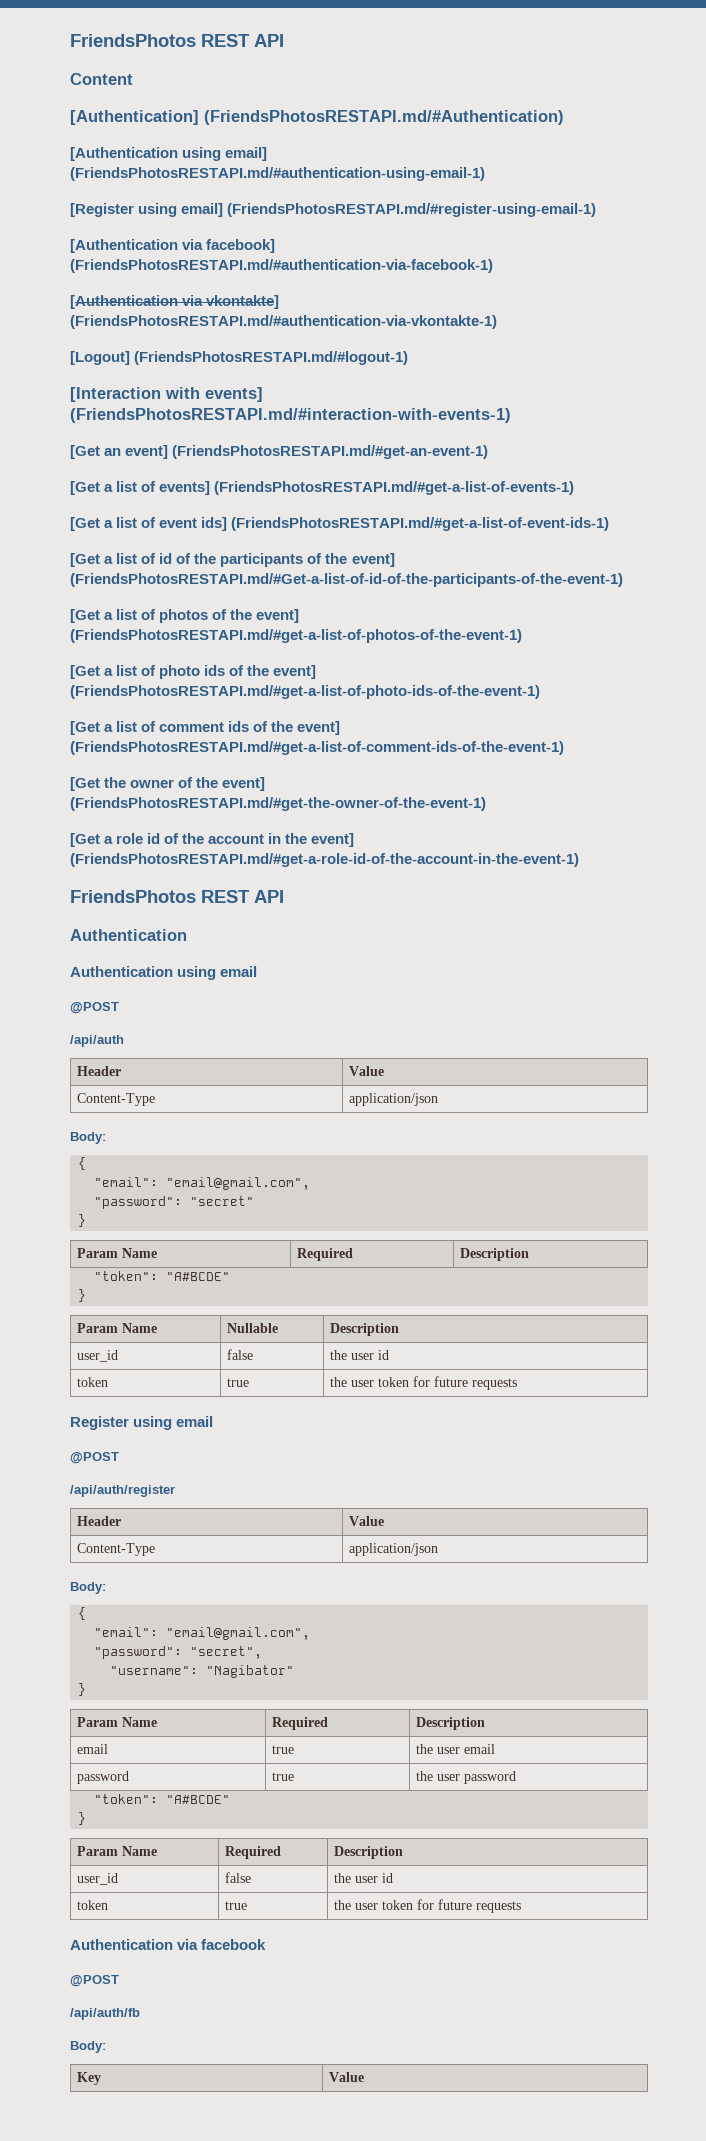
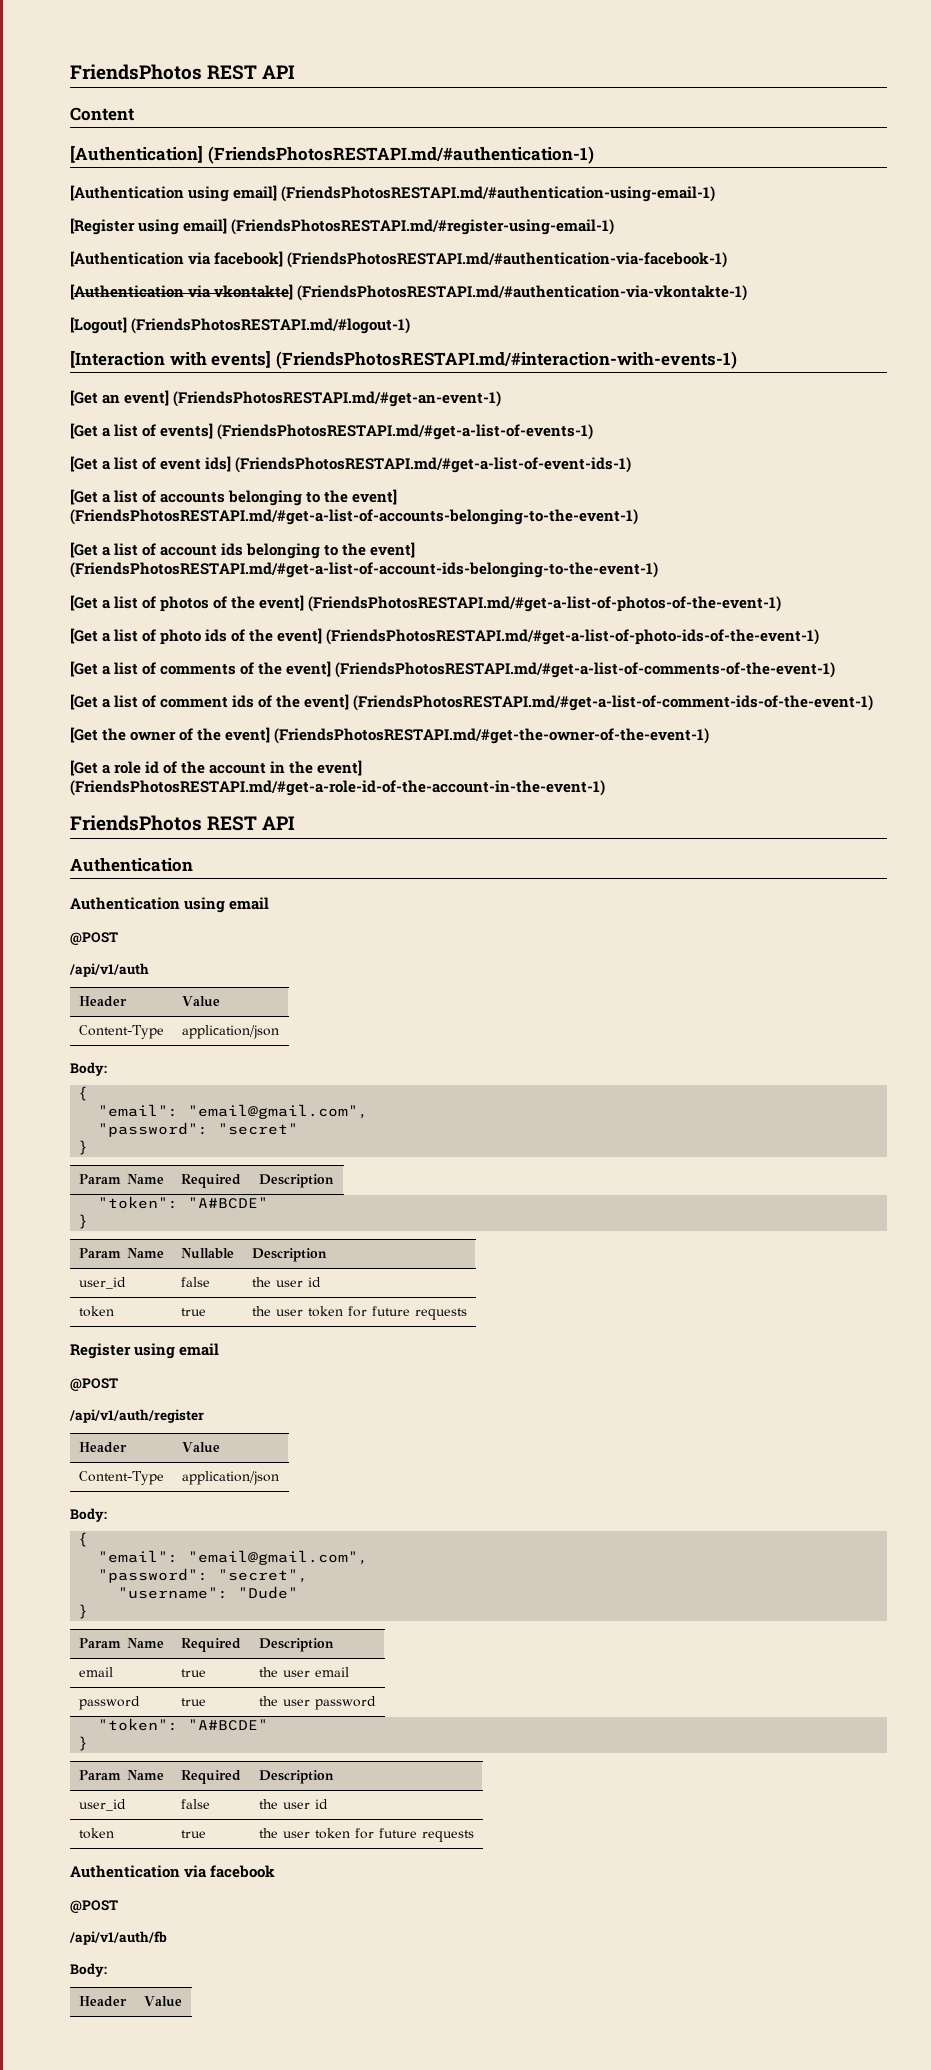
- [Authentication] (FriendsPhotosRESTAPI.md/#Authentication)
+ [Authentication] (FriendsPhotosRESTAPI.md/#authentication-1)
- [Get a list of id of the participants of the event] (FriendsPhotosRESTAPI.md/#Get-a-list-of-id-of-the-participants-of-the-event-1)
+ [Get a list of accounts belonging to the event] (FriendsPhotosRESTAPI.md/#get-a-list-of-accounts-belonging-to-the-event-1)
+ [Get a list of account ids belonging to the event] (FriendsPhotosRESTAPI.md/#get-a-list-of-account-ids-belonging-to-the-event-1)
+ [Get a list of comments of the event] (FriendsPhotosRESTAPI.md/#get-a-list-of-comments-of-the-event-1)
- /api/auth
+ /api/v1/auth
- /api/auth/register
+ /api/v1/auth/register
- "username": "Nagibator"
+ "username": "Dude"
- /api/auth/fb
+ /api/v1/auth/fb
  Body:
- Key | Value
+ Header | Value

